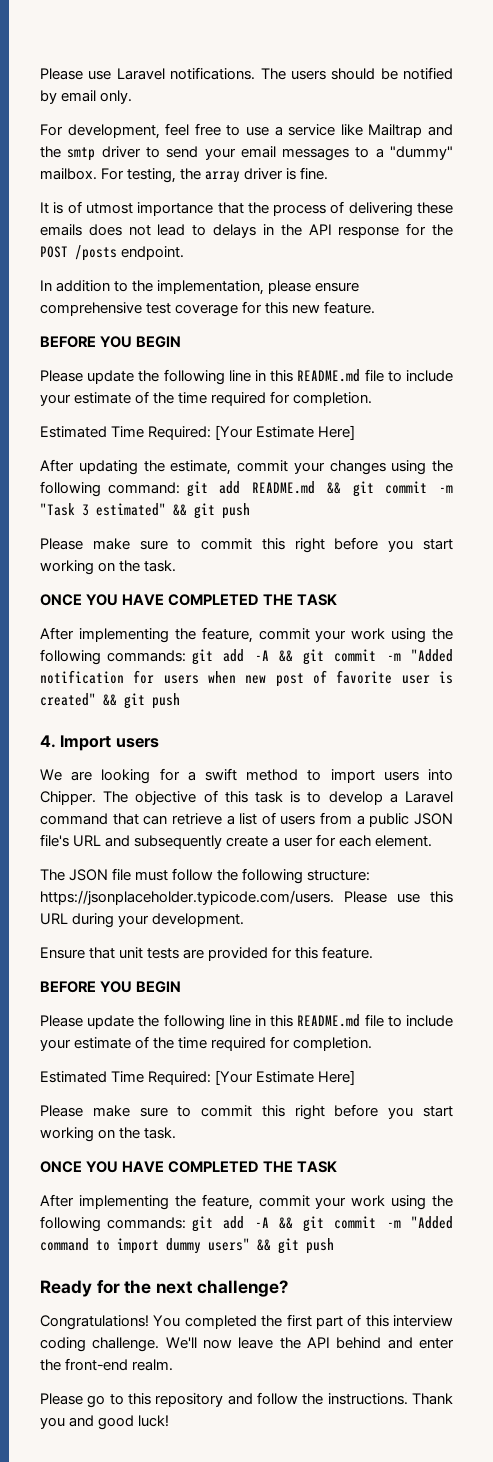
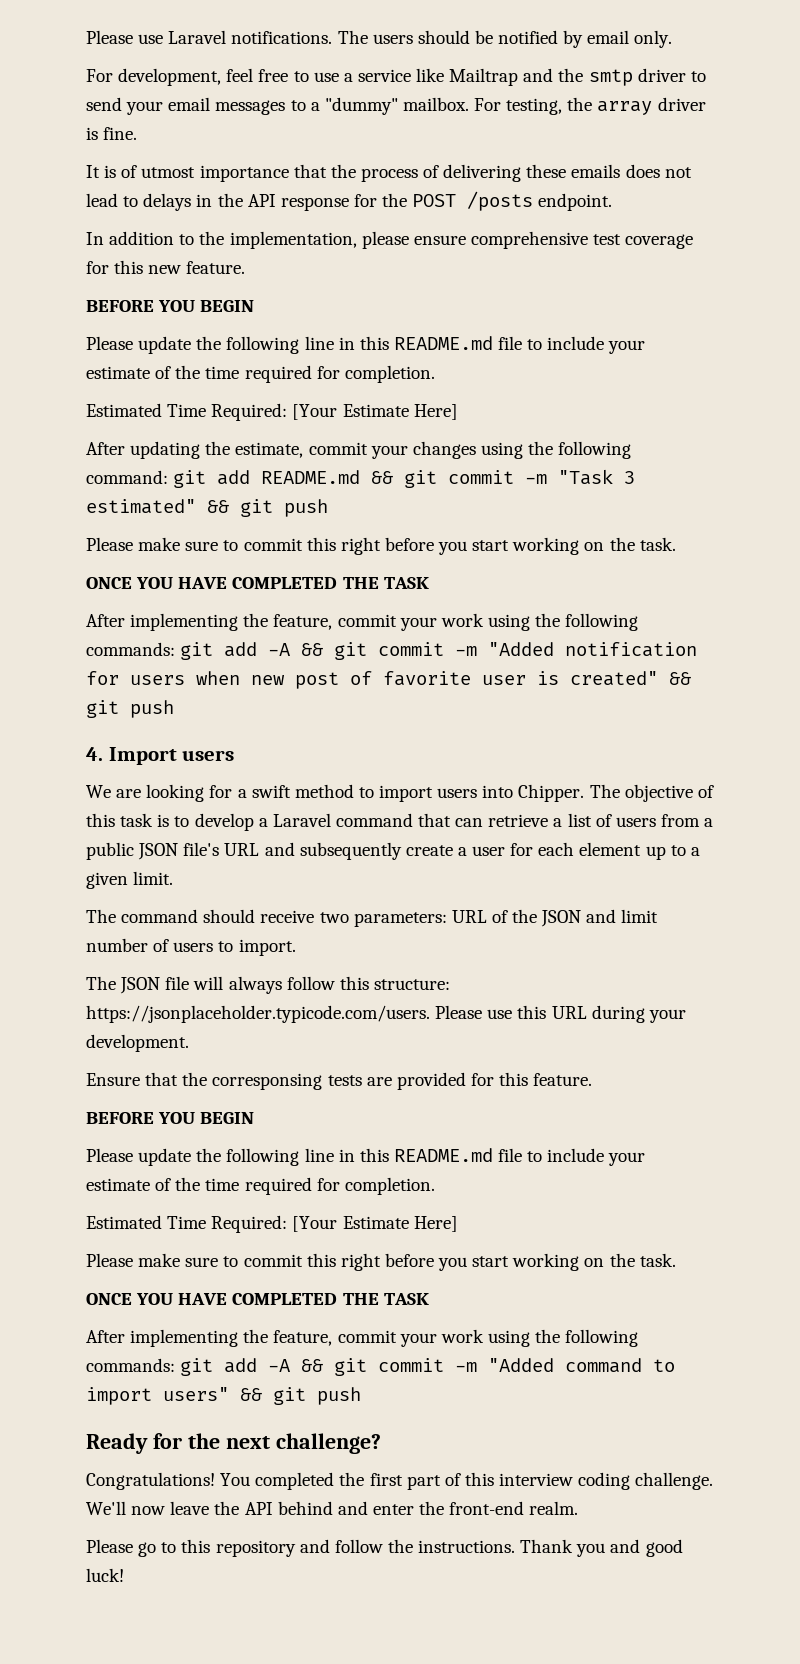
- The objective of this task is to develop a Laravel command that can retrieve a list of users from a public JSON file's URL and subsequently create a user for each element.
+ The objective of this task is to develop a Laravel command that can retrieve a list of users from a public JSON file's URL and subsequently create a user for each element up to a given limit.
+ The command should receive two parameters: URL of the JSON and limit number of users to import.
- The JSON file must follow the following structure: https://jsonplaceholder.typicode.com/users. Please use this URL during your development.
+ The JSON file will always follow this structure: https://jsonplaceholder.typicode.com/users. Please use this URL during your development.
- Ensure that unit tests are provided for this feature.
+ Ensure that the corresponsing tests are provided for this feature.
- After implementing the feature, commit your work using the following commands: git add -A && git commit -m "Added command to import dummy users" && git push
+ After implementing the feature, commit your work using the following commands: git add -A && git commit -m "Added command to import users" && git push

